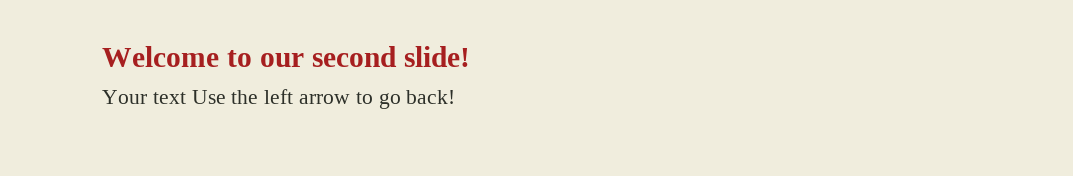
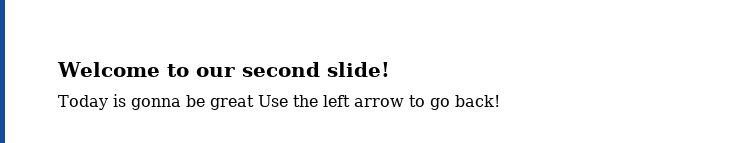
- Your text Use the left arrow to go back!
+ Today is gonna be great Use the left arrow to go back!

